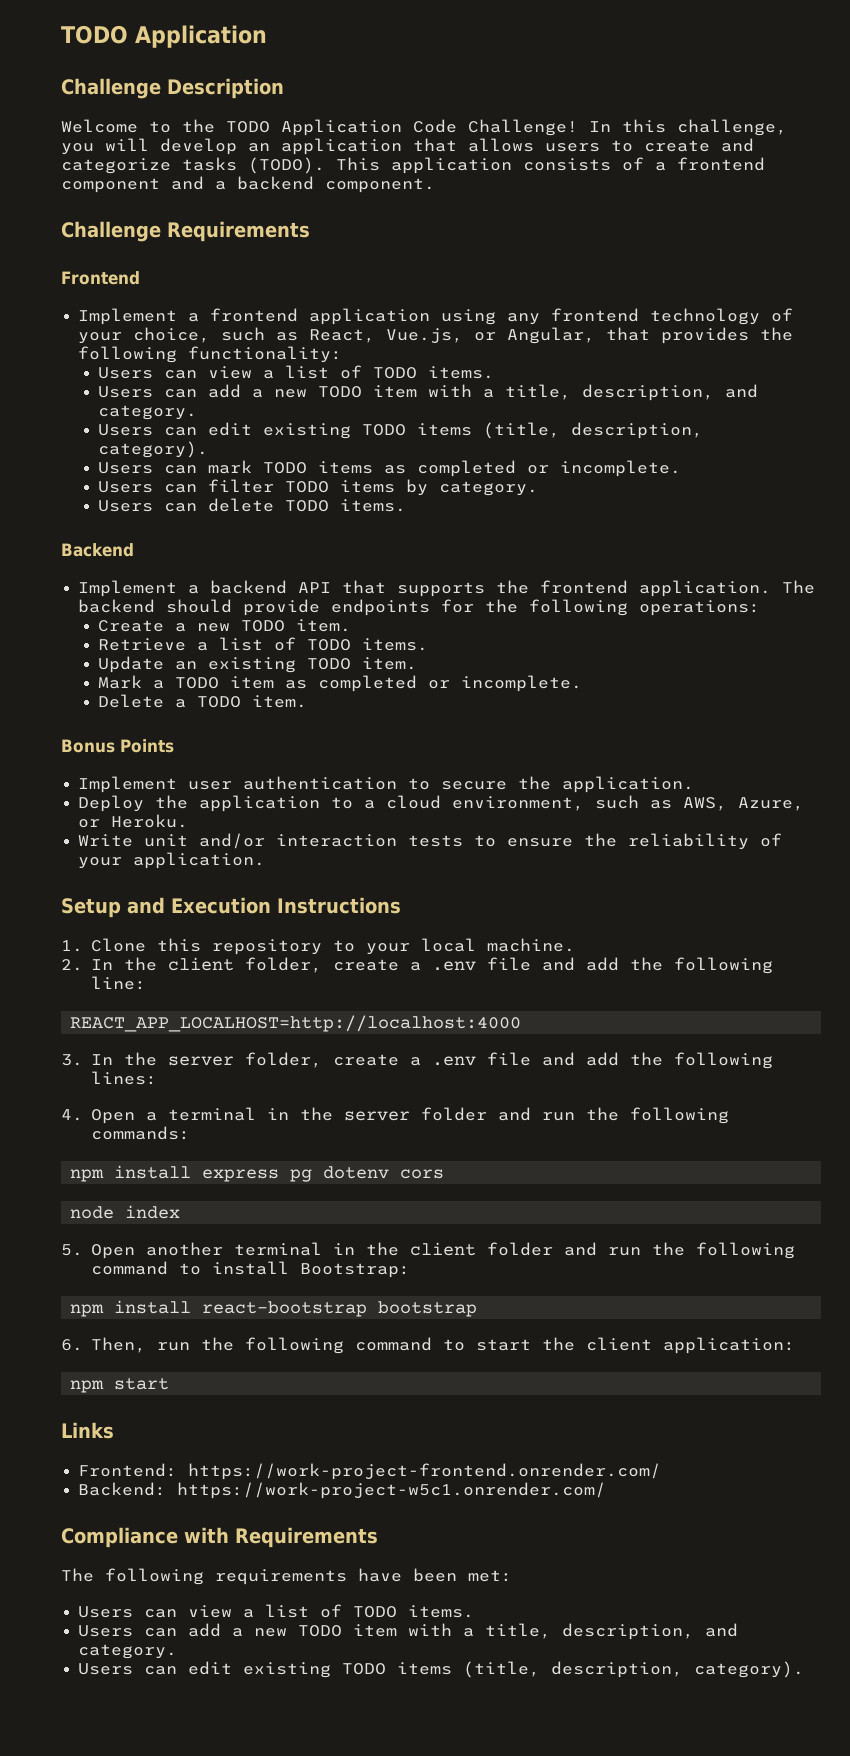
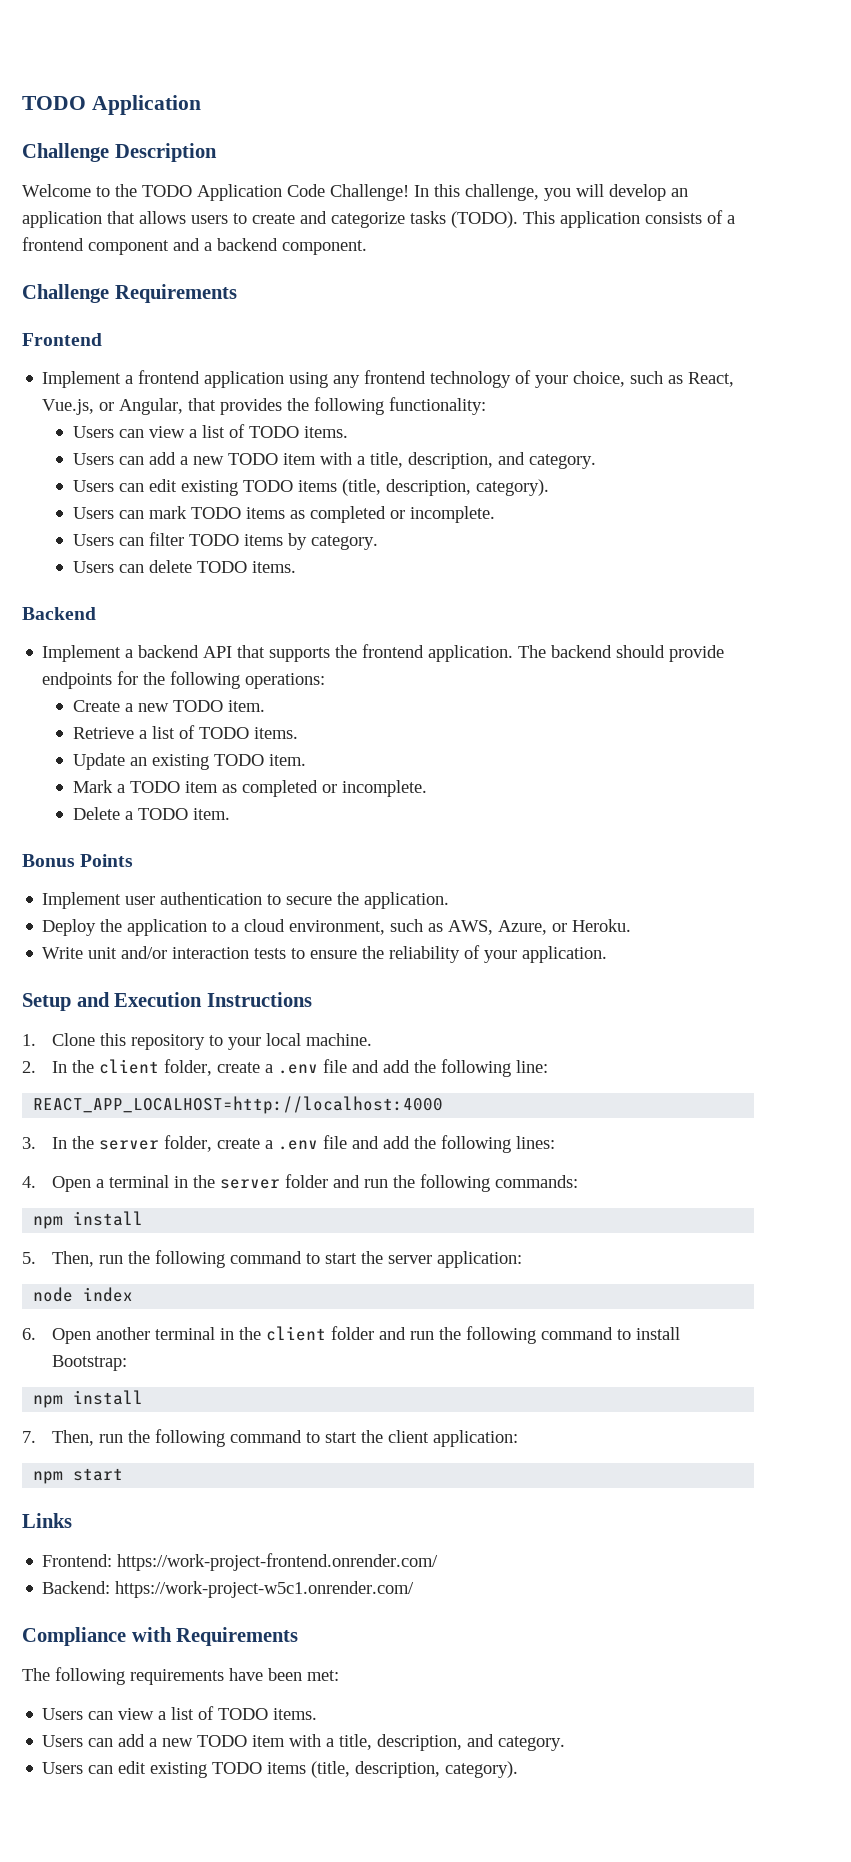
  4. Open a terminal in the server folder and run the following commands:
- npm install express pg dotenv cors
+ npm install
+ 5. Then, run the following command to start the server application:
- 5. Open another terminal in the client folder and run the following command to install Bootstrap:
- npm install react-bootstrap bootstrap
- 6. Then, run the following command to start the client application:
+ 6. Open another terminal in the client folder and run the following command to install Bootstrap:
+ npm install
+ 7. Then, run the following command to start the client application:

